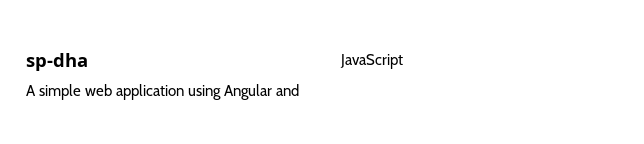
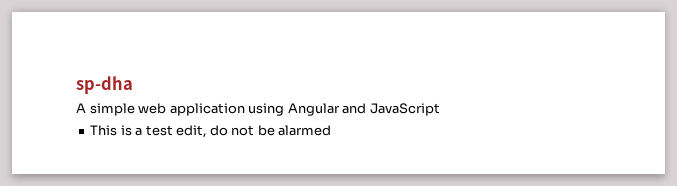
+ This is a test edit, do not be alarmed

